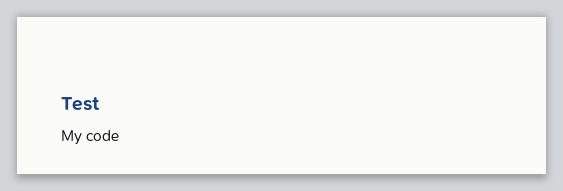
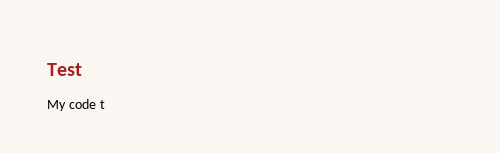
- My code
+ My code t

